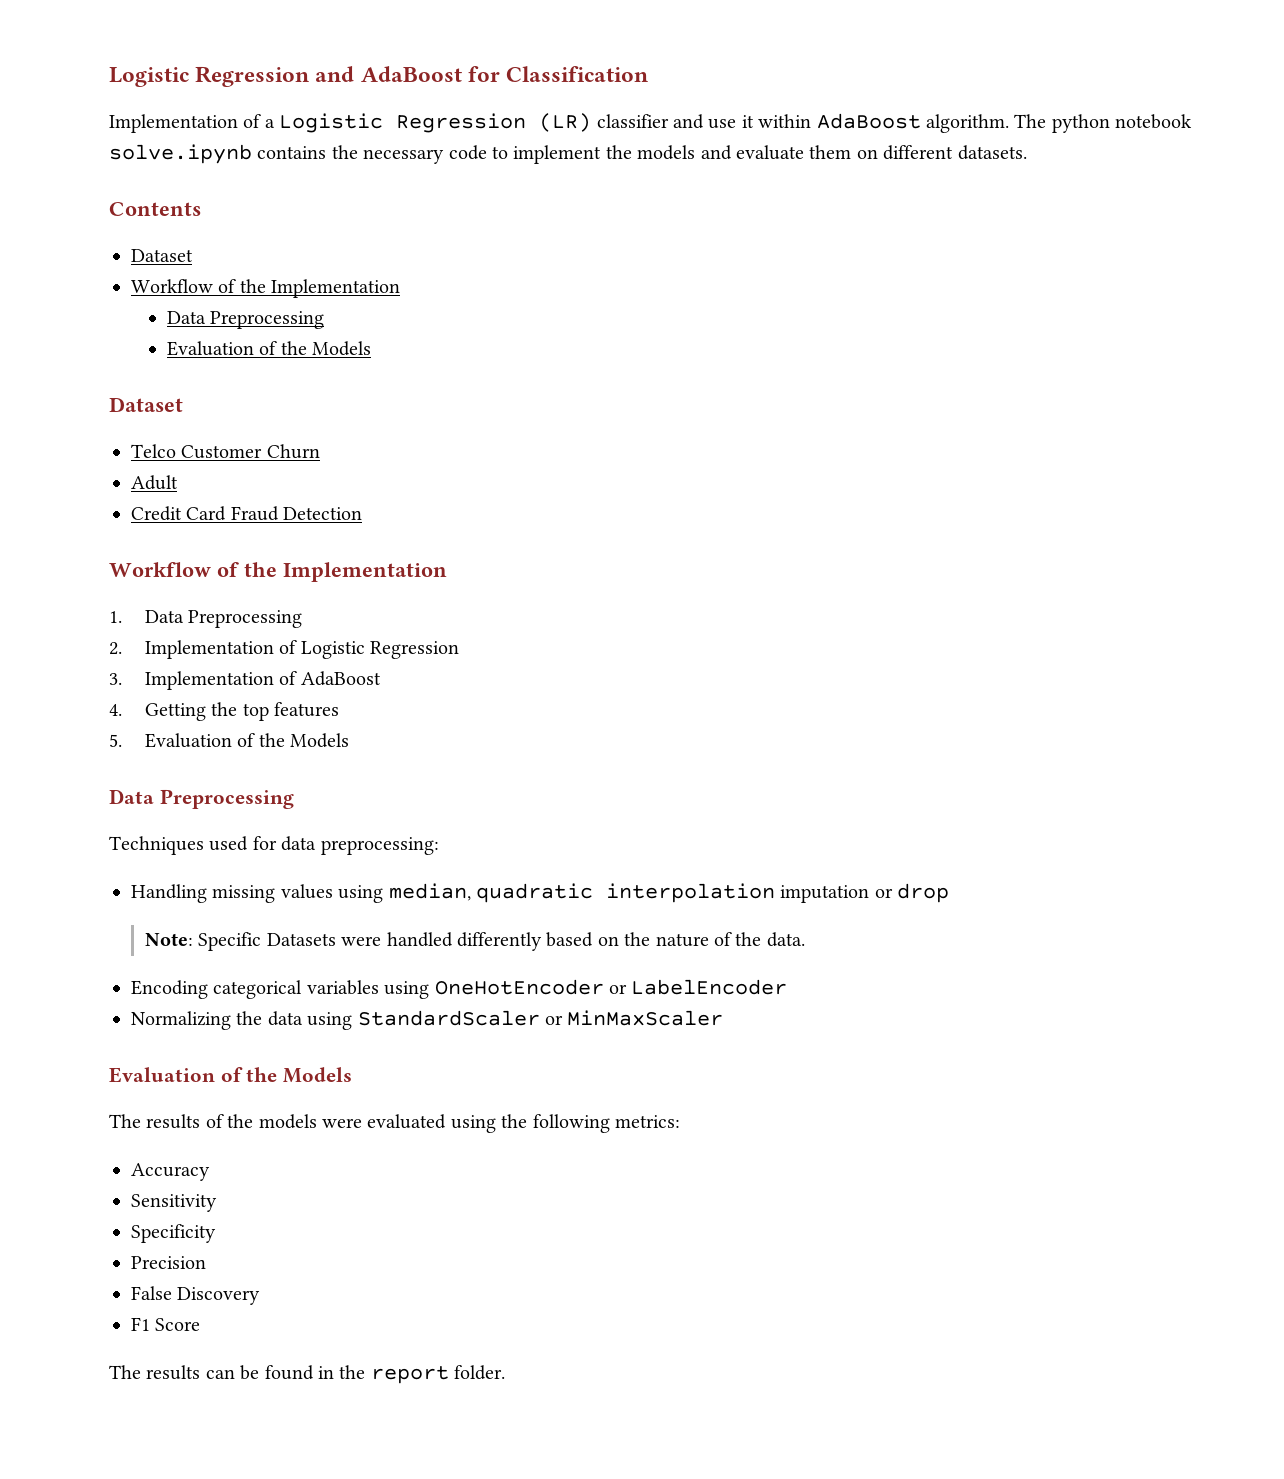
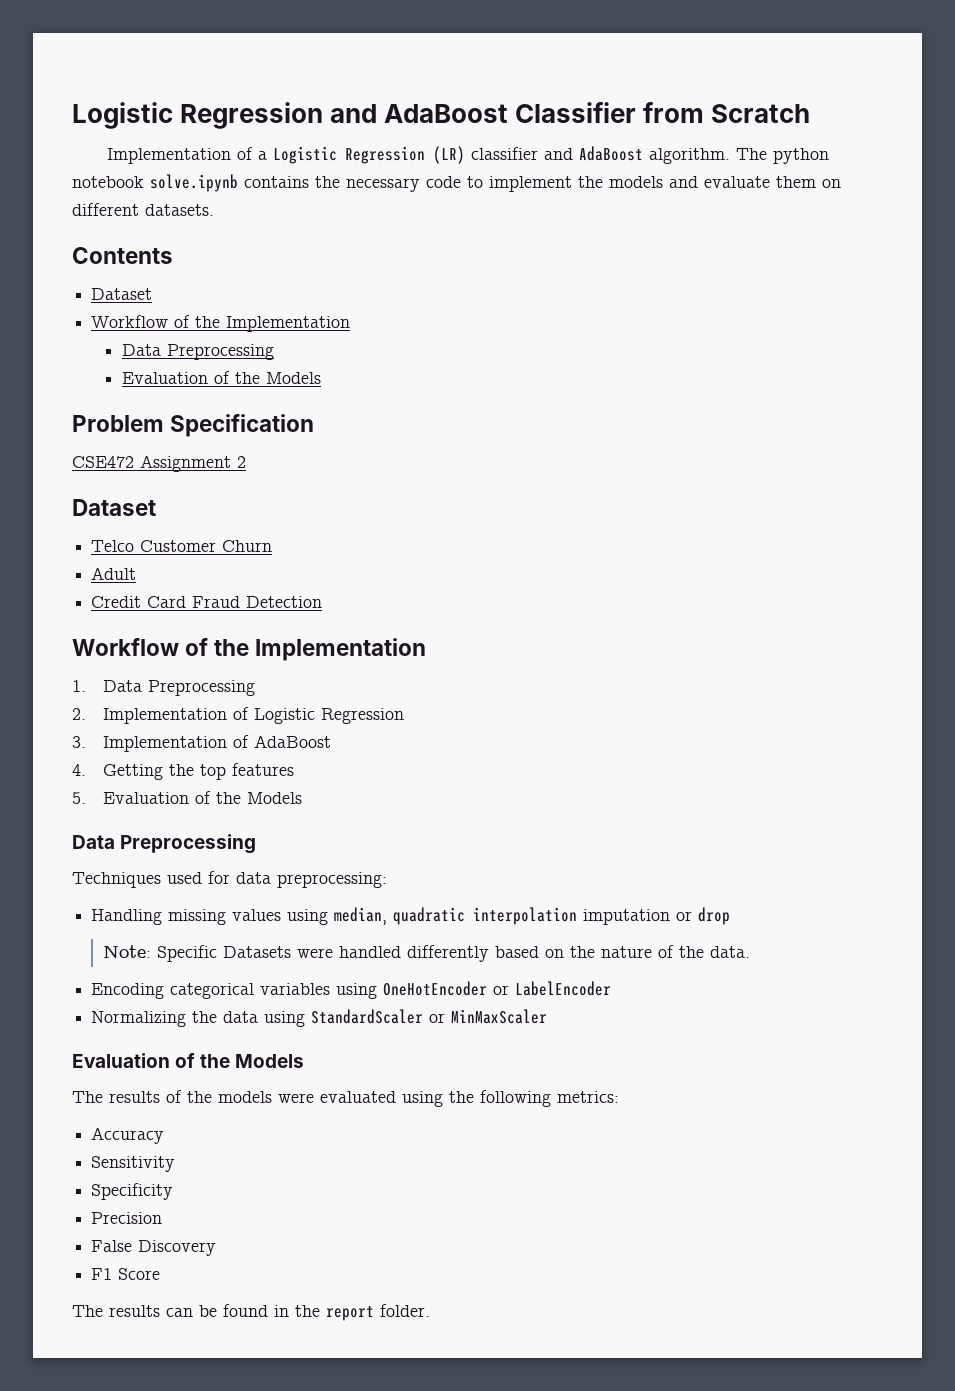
- Logistic Regression and AdaBoost for Classification
+ Logistic Regression and AdaBoost Classifier from Scratch
- Implementation of a Logistic Regression (LR) classifier and use it within AdaBoost algorithm.
+ Implementation of a Logistic Regression (LR) classifier and AdaBoost algorithm.
+ Problem Specification
+ CSE472 Assignment 2

